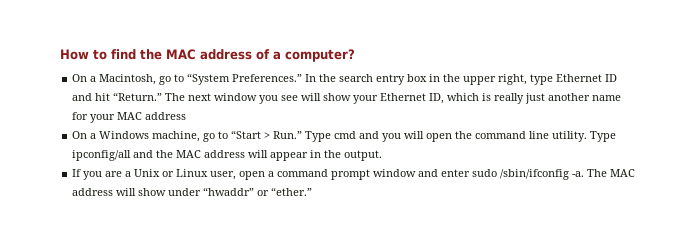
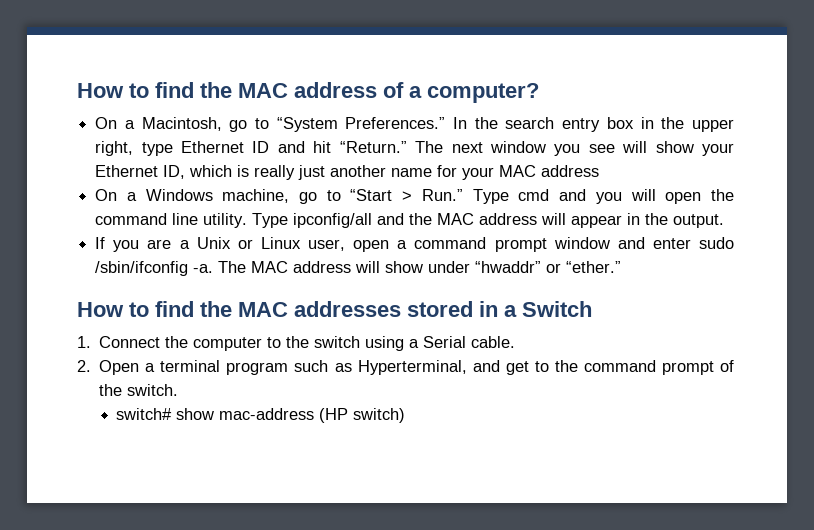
+ How to find the MAC addresses stored in a Switch
+ 1. Connect the computer to the switch using a Serial cable.
+ 2. Open a terminal program such as Hyperterminal, and get to the command prompt of the switch.
+ switch# show mac-address (HP switch)

